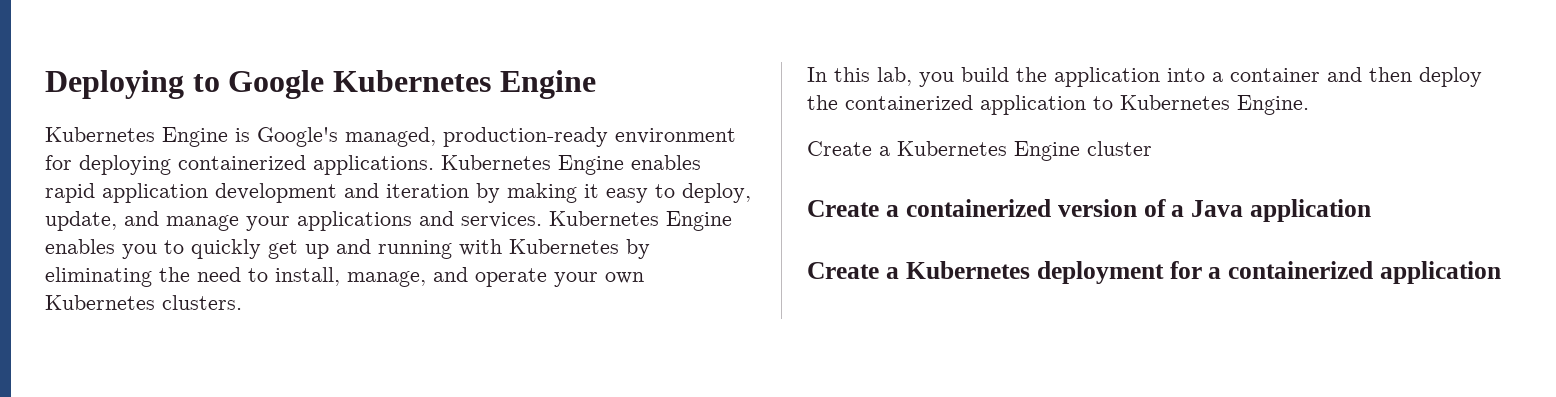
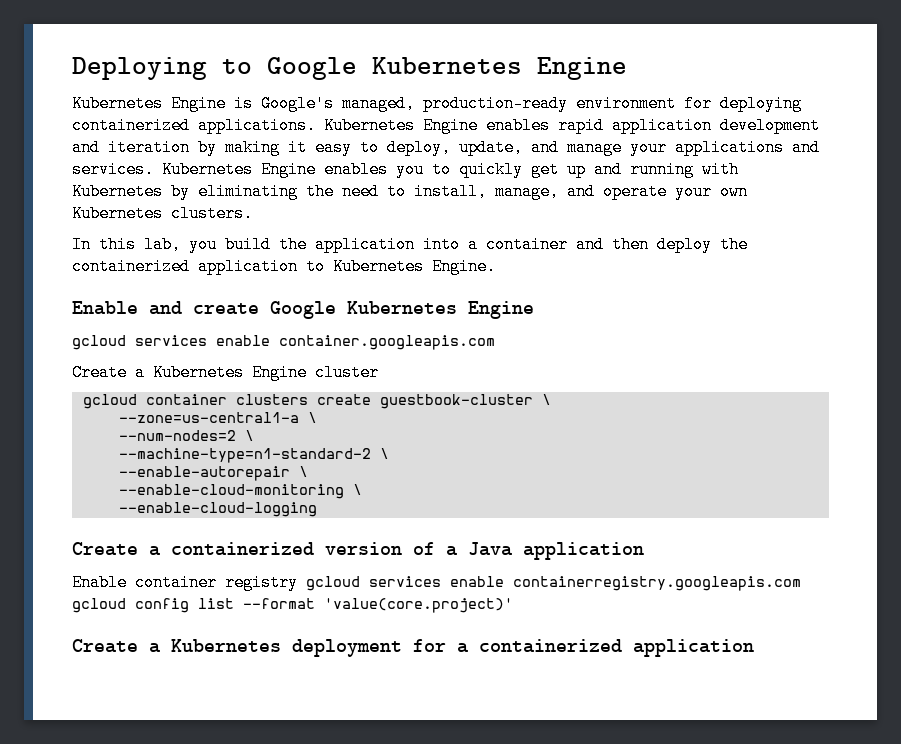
+ Enable and create Google Kubernetes Engine
+ gcloud services enable container.googleapis.com
+ gcloud container clusters create guestbook-cluster \
+ --zone=us-central1-a \
+ --num-nodes=2 \
+ --machine-type=n1-standard-2 \
+ --enable-autorepair \
+ --enable-cloud-monitoring \
+ --enable-cloud-logging
+ Enable container registry gcloud services enable containerregistry.googleapis.com gcloud config list --format 'value(core.project)'

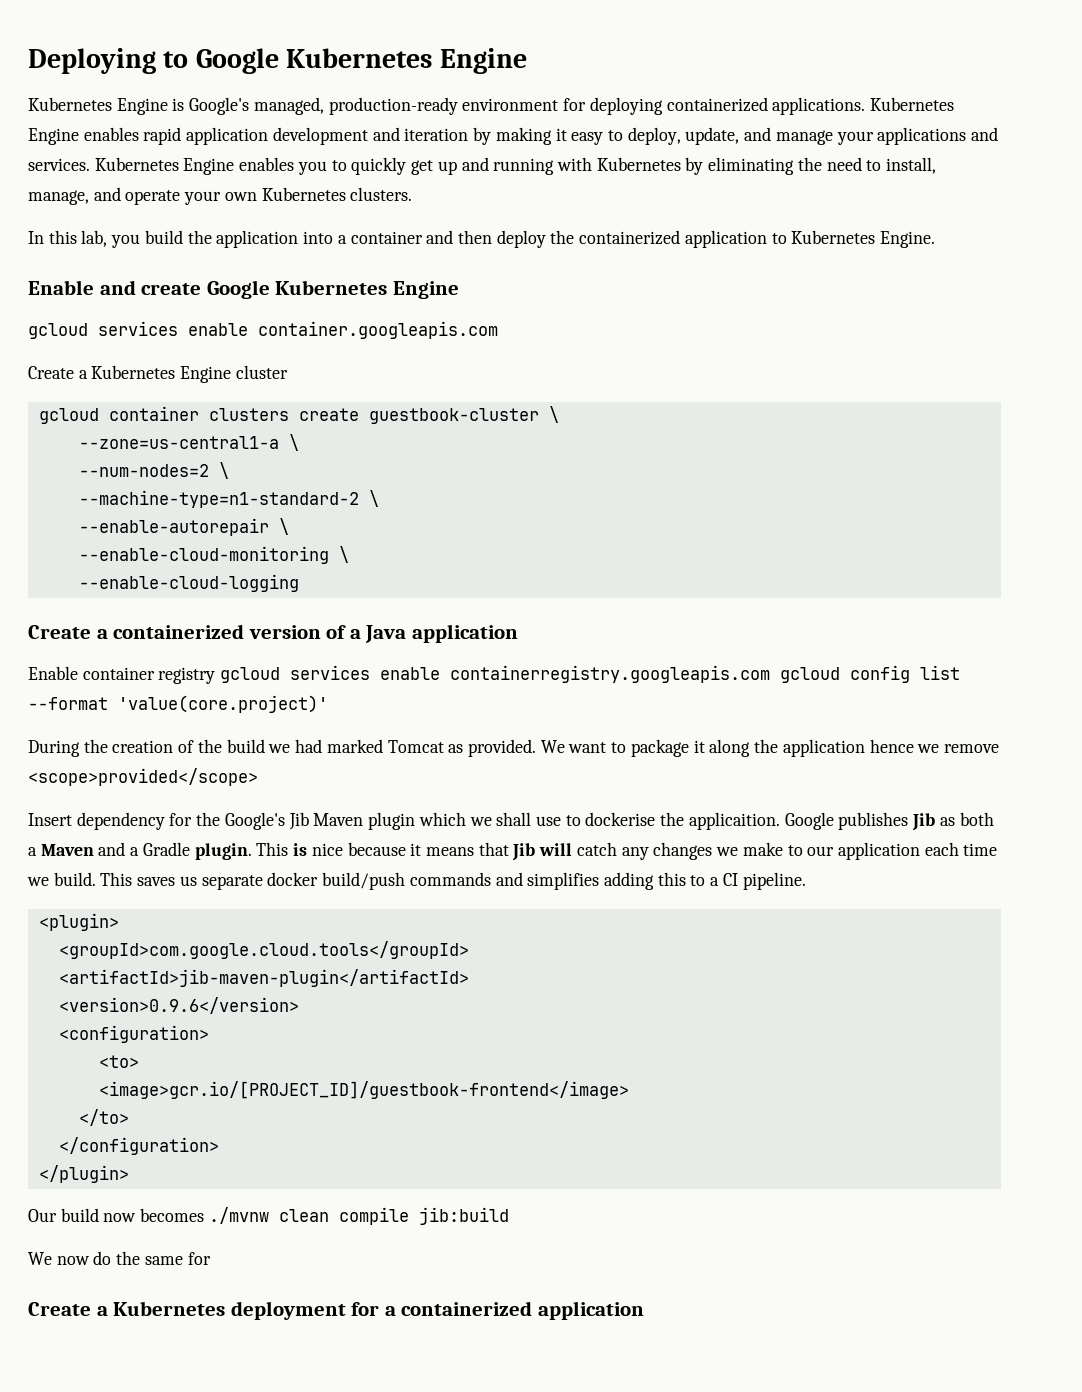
+ During the creation of the build we had marked Tomcat as provided. We want to package it along the application hence we remove <scope>provided</scope>
+ Insert dependency for the Google's Jib Maven plugin which we shall use to dockerise the applicaition. Google publishes Jib as both a Maven and a Gradle plugin. This is nice because it means that Jib will catch any changes we make to our application each time we build. This saves us separate docker build/push commands and simplifies adding this to a CI pipeline.
+ <plugin>
+ <groupId>com.google.cloud.tools</groupId>
+ <artifactId>jib-maven-plugin</artifactId>
+ <version>0.9.6</version>
+ <configuration>
+ <to>
+ <image>gcr.io/[PROJECT_ID]/guestbook-frontend</image>
+ </to>
+ </configuration>
+ </plugin>
+ Our build now becomes ./mvnw clean compile jib:build
+ We now do the same for

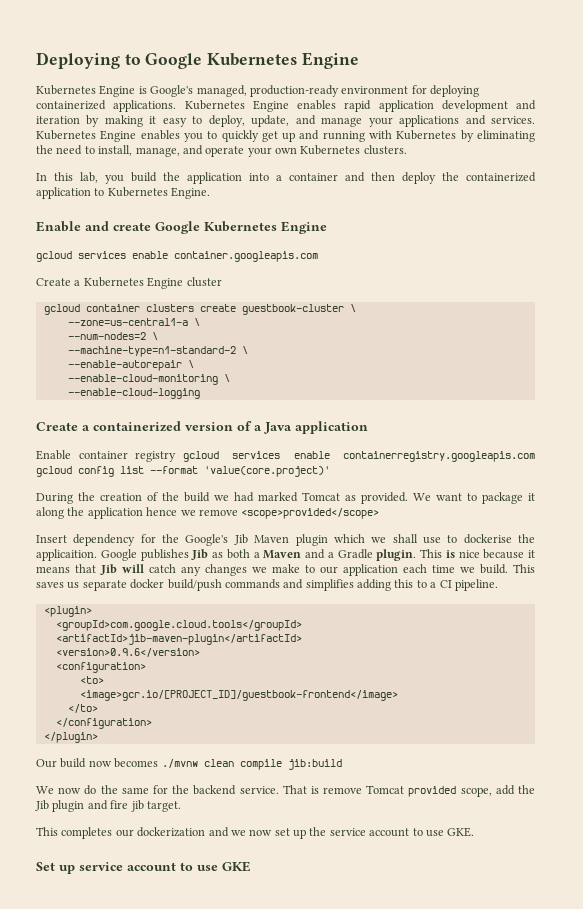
- We now do the same for
- Create a Kubernetes deployment for a containerized application
+ We now do the same for the backend service. That is remove Tomcat provided scope, add the Jib plugin and fire jib target.
+ This completes our dockerization and we now set up the service account to use GKE.
+ Set up service account to use GKE

